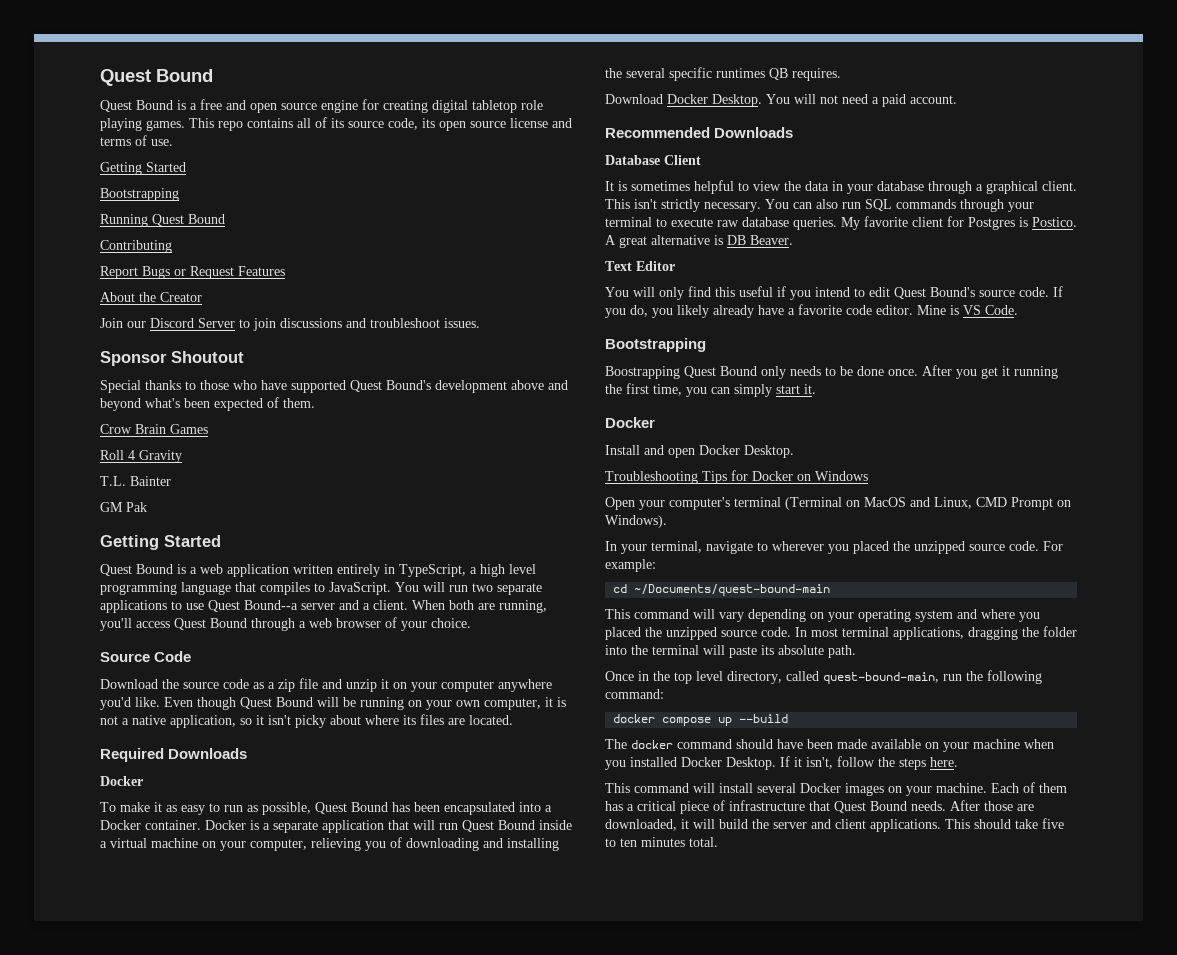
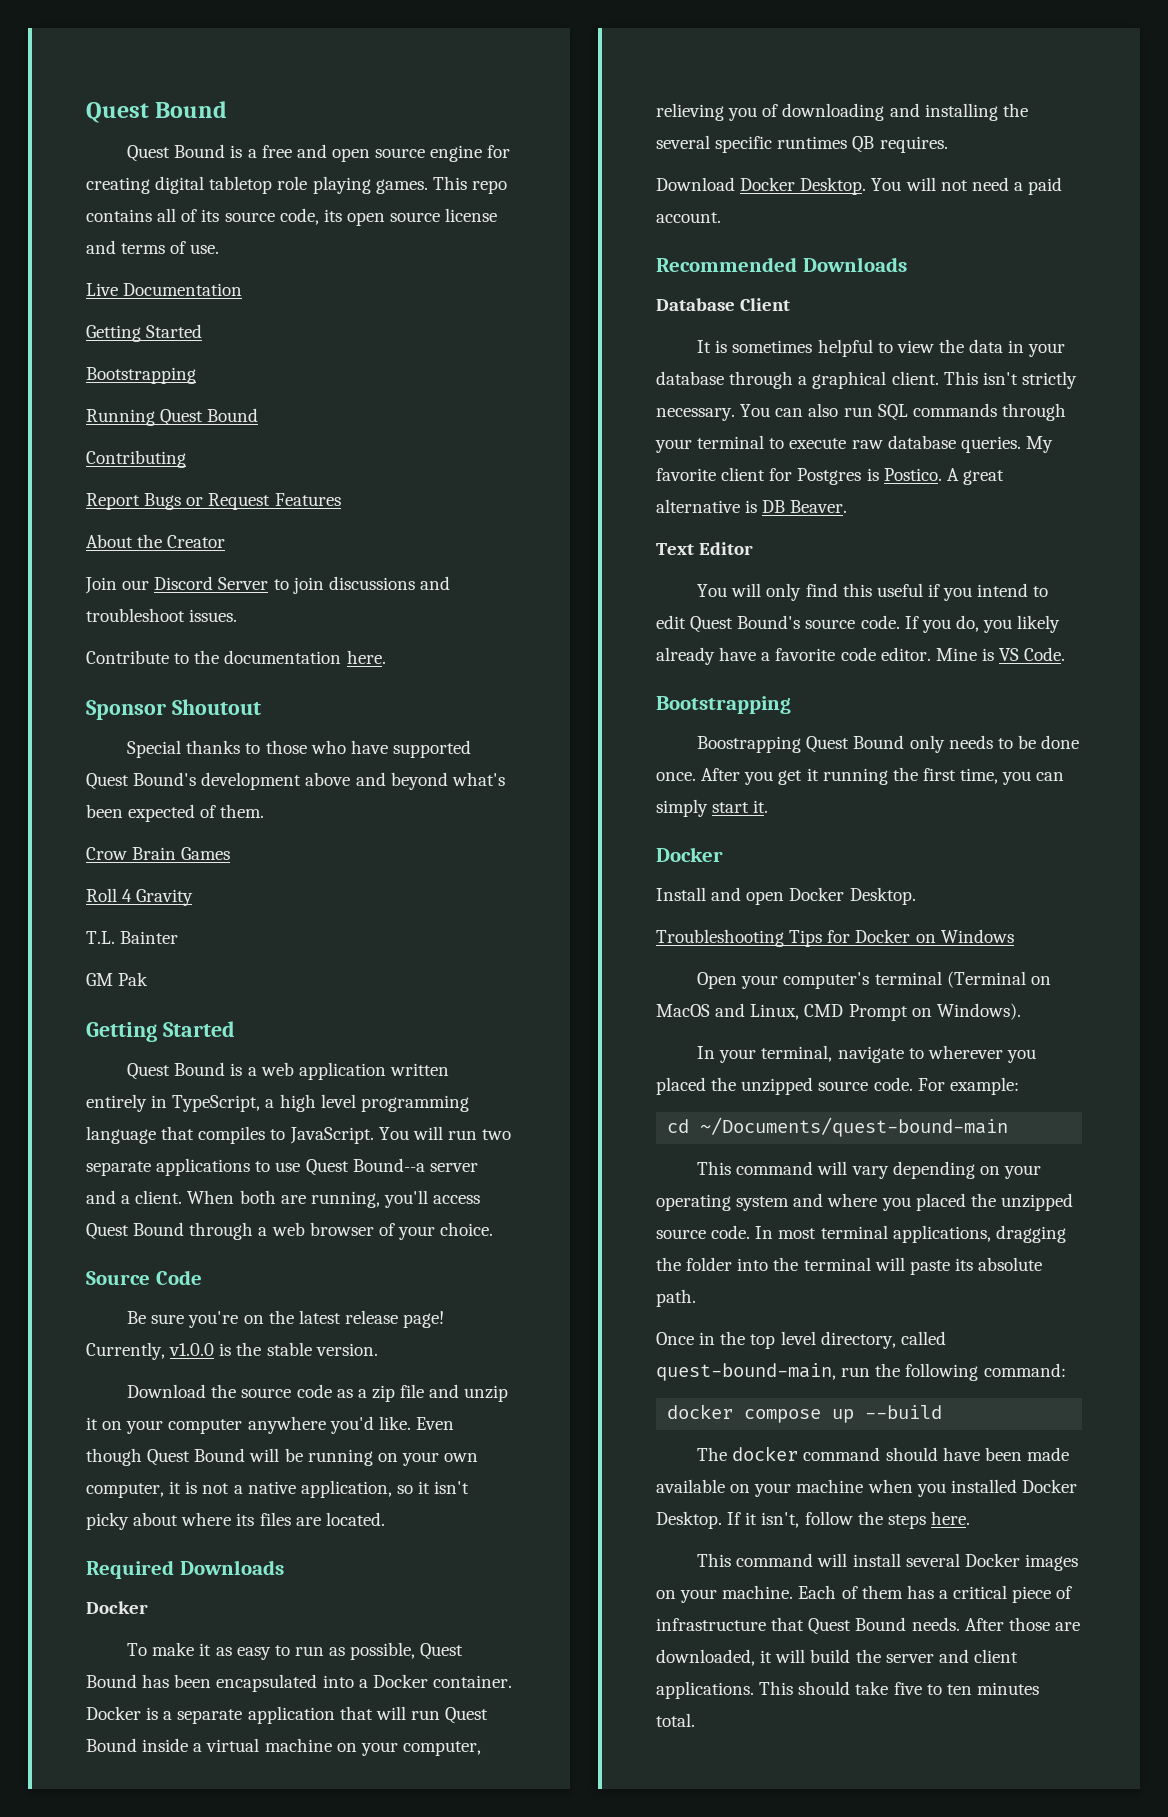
+ Live Documentation
+ Contribute to the documentation here.
+ Be sure you're on the latest release page! Currently, v1.0.0 is the stable version.

